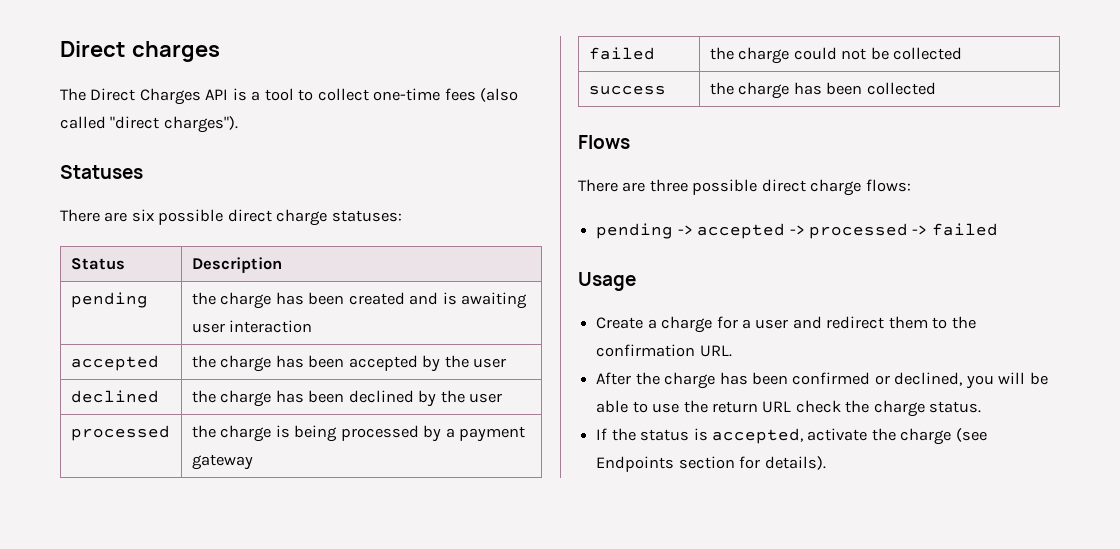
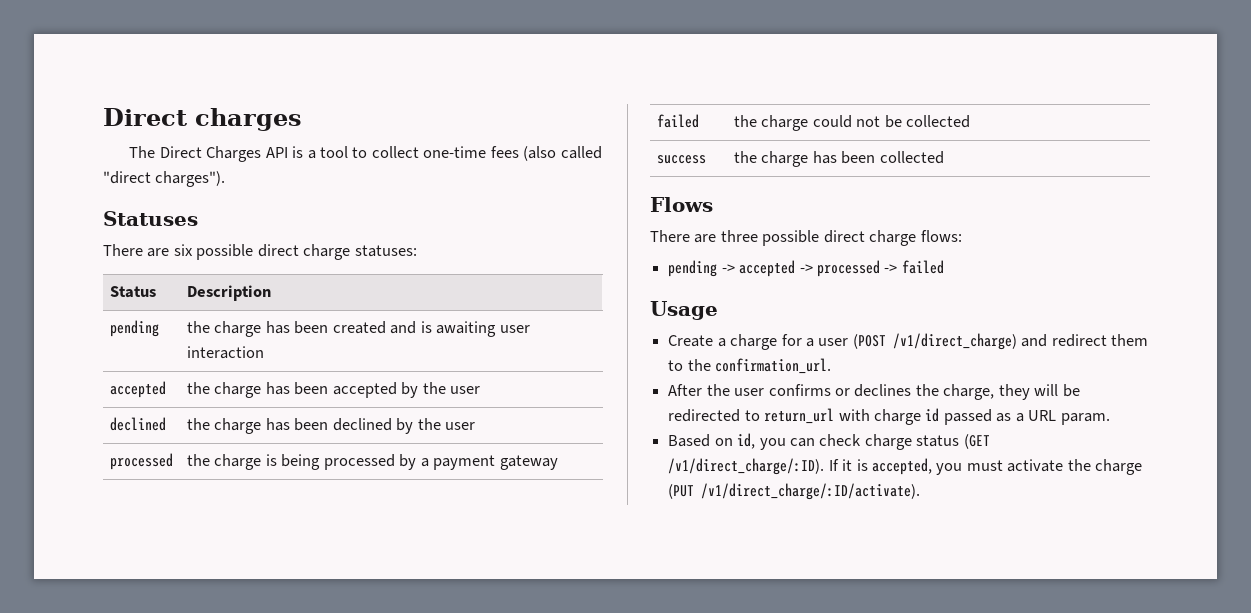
- Create a charge for a user and redirect them to the confirmation URL.
+ Create a charge for a user (POST /v1/direct_charge) and redirect them to the confirmation_url.
- After the charge has been confirmed or declined, you will be able to use the return URL check the charge status.
- If the status is accepted, activate the charge (see Endpoints section for details).
+ After the user confirms or declines the charge, they will be redirected to return_url with charge id passed as a URL param.
+ Based on id, you can check charge status (GET /v1/direct_charge/:ID). If it is accepted, you must activate the charge (PUT /v1/direct_charge/:ID/activate).

